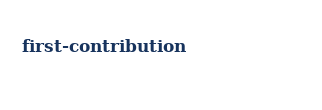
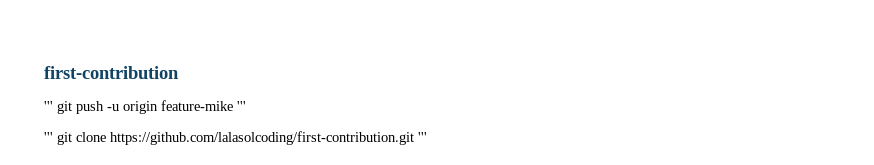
+ ''' git push -u origin feature-mike '''
+ ''' git clone https://github.com/lalasolcoding/first-contribution.git '''

